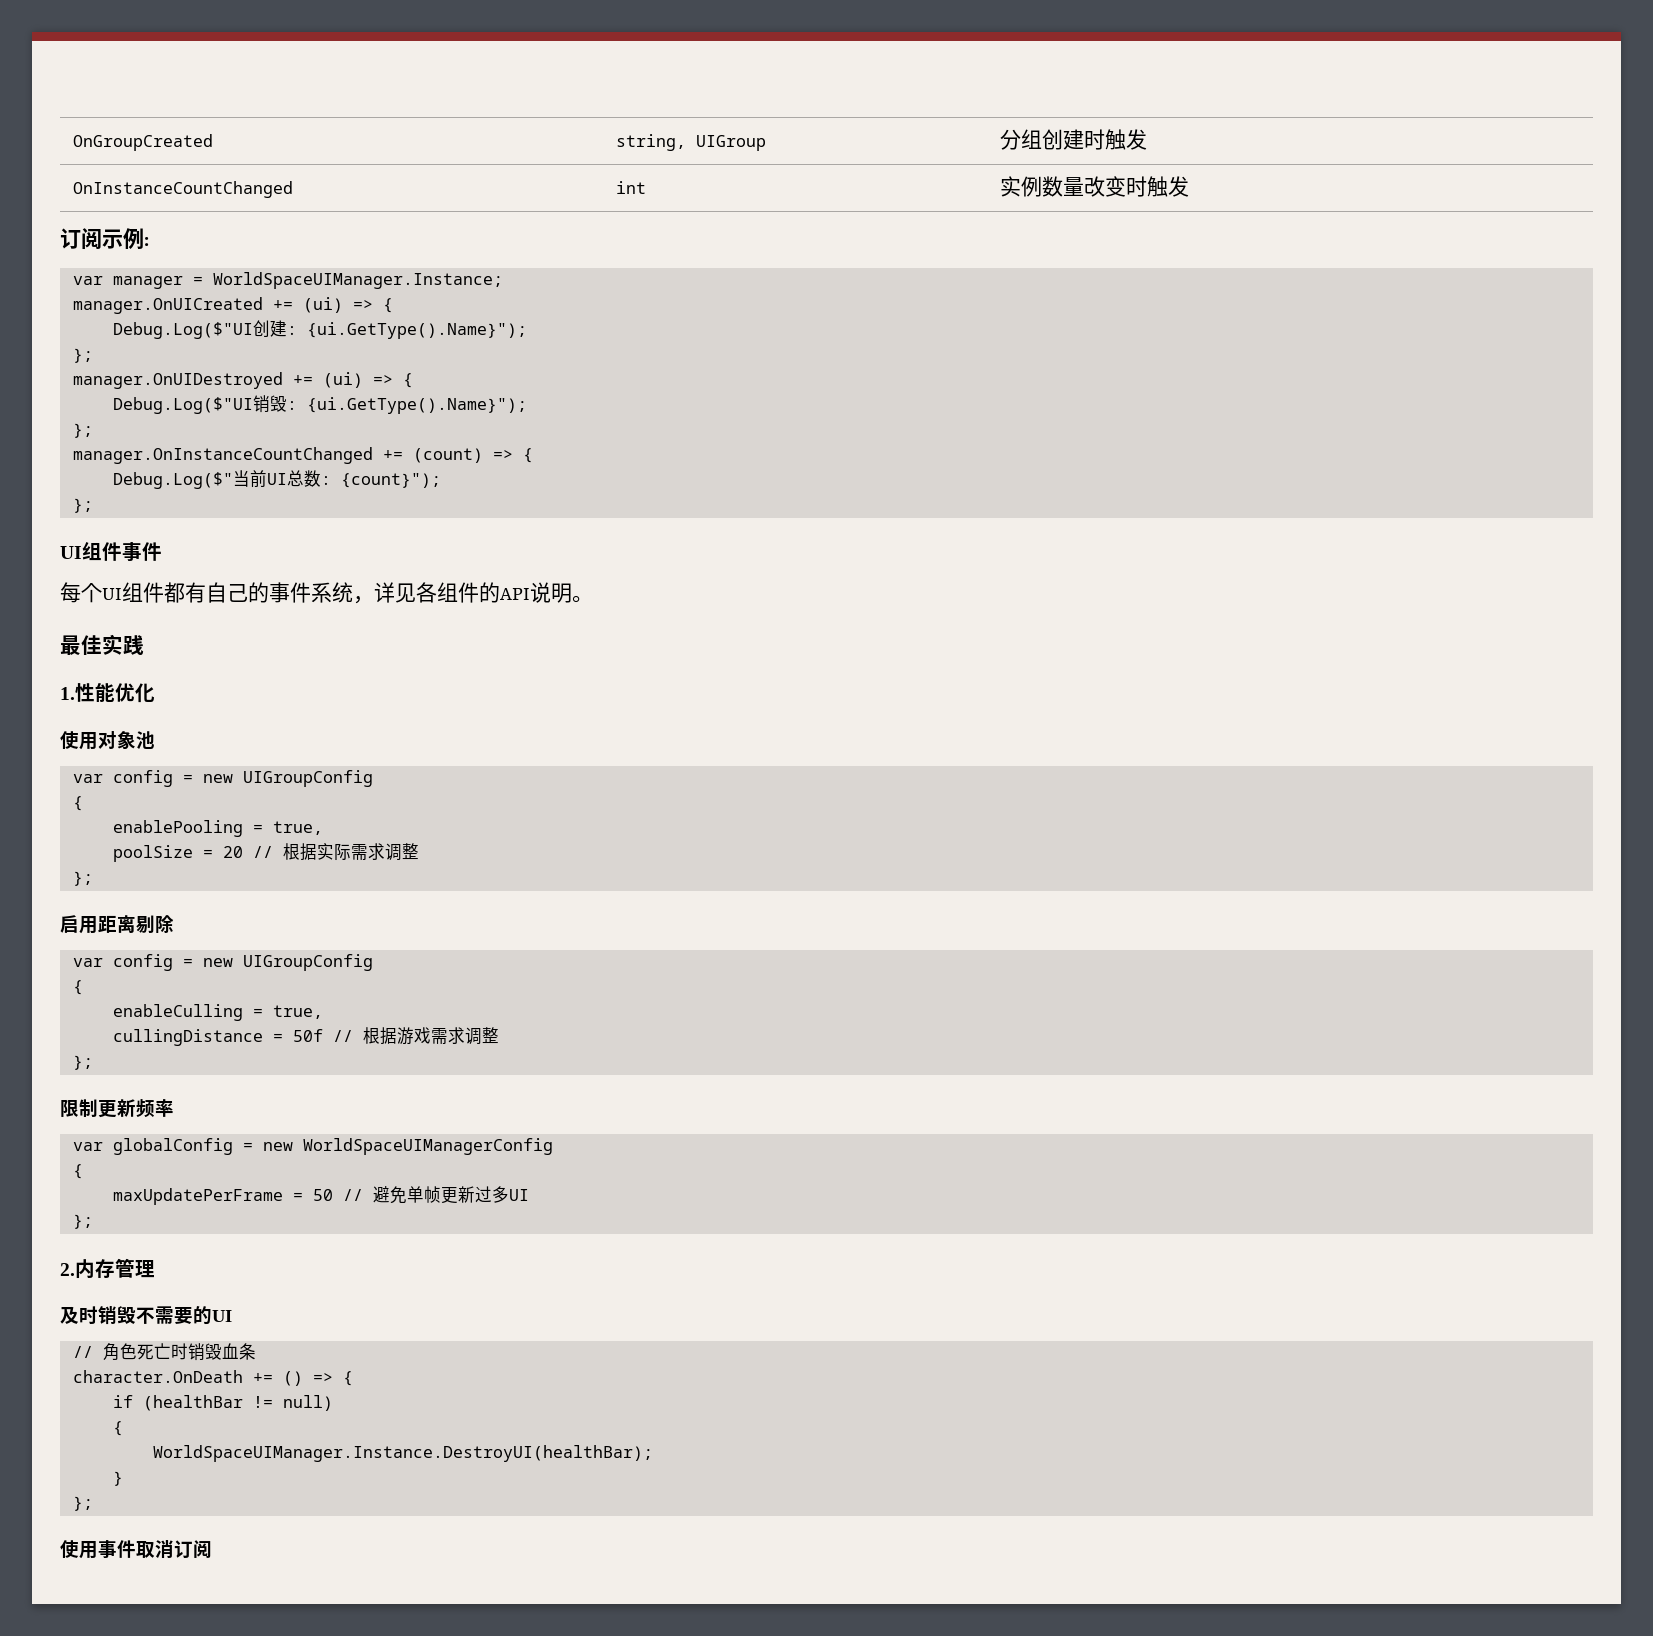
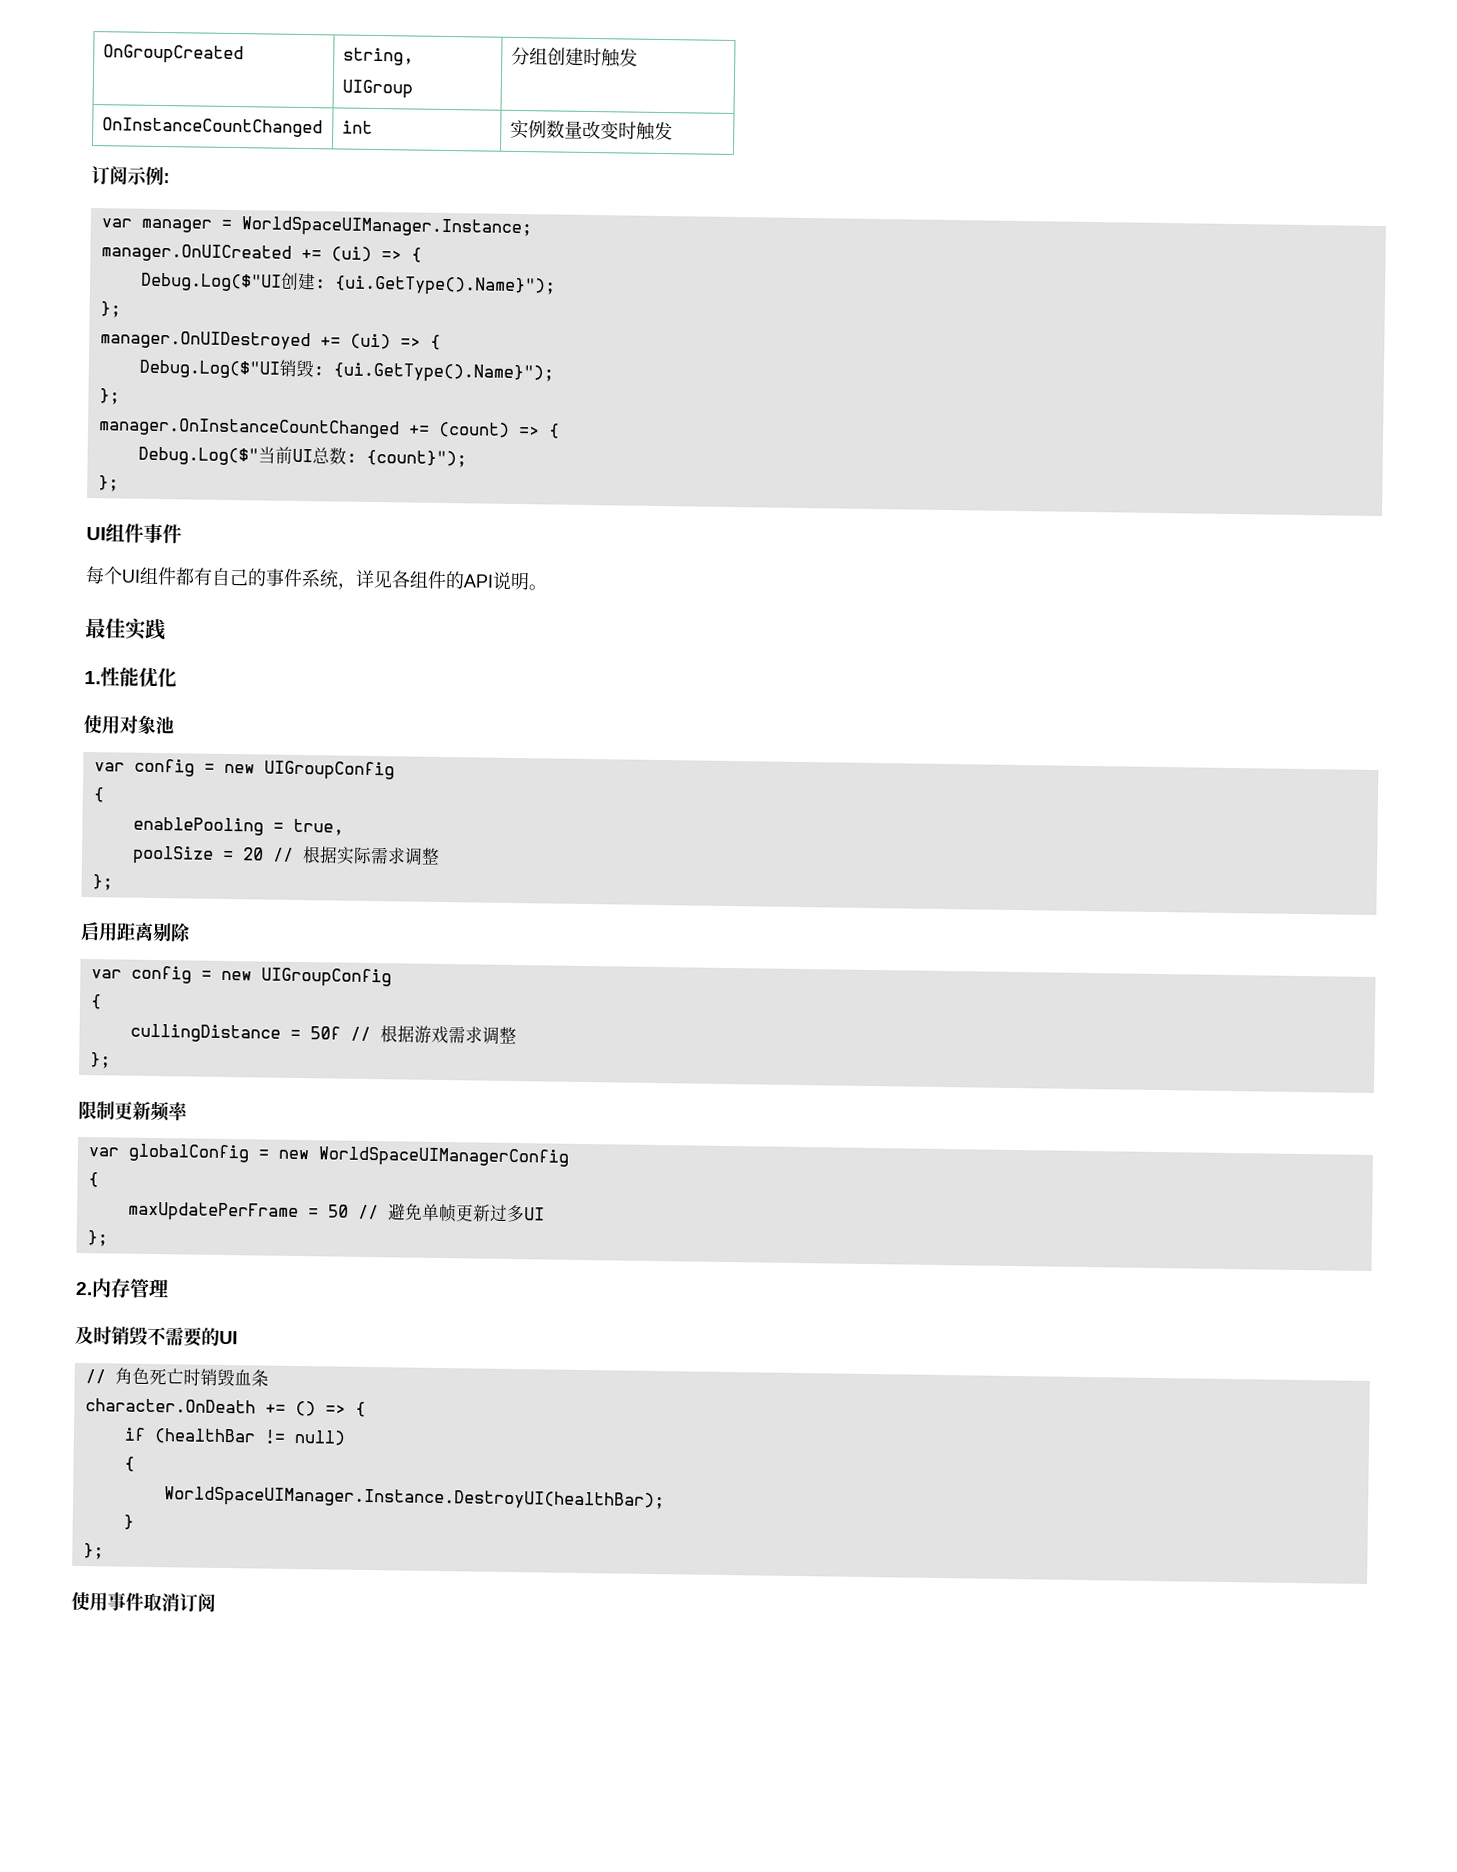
- enableCulling = true,

